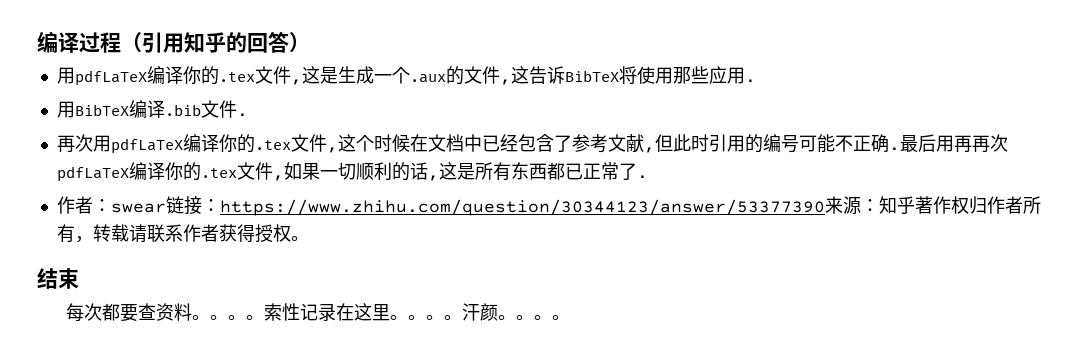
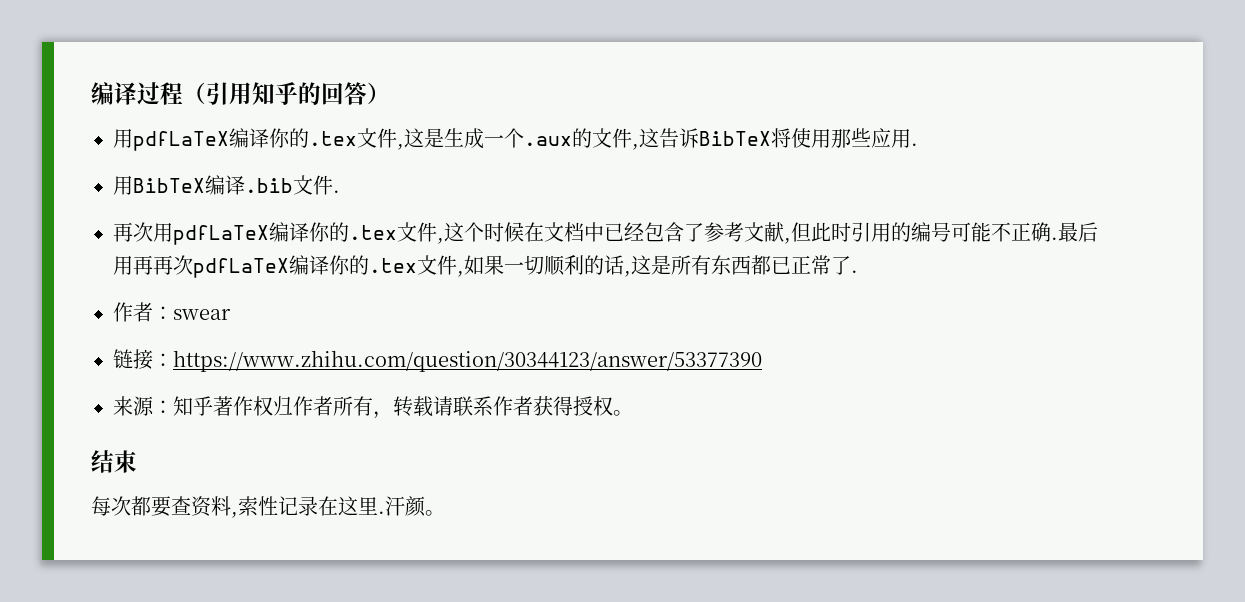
- 作者：swear链接：https://www.zhihu.com/question/30344123/answer/53377390来源：知乎著作权归作者所有，转载请联系作者获得授权。
+ 作者：swear
+ 链接：https://www.zhihu.com/question/30344123/answer/53377390
+ 来源：知乎著作权归作者所有，转载请联系作者获得授权。
- 每次都要查资料。。。。索性记录在这里。。。。汗颜。。。。
+ 每次都要查资料,索性记录在这里.汗颜。

